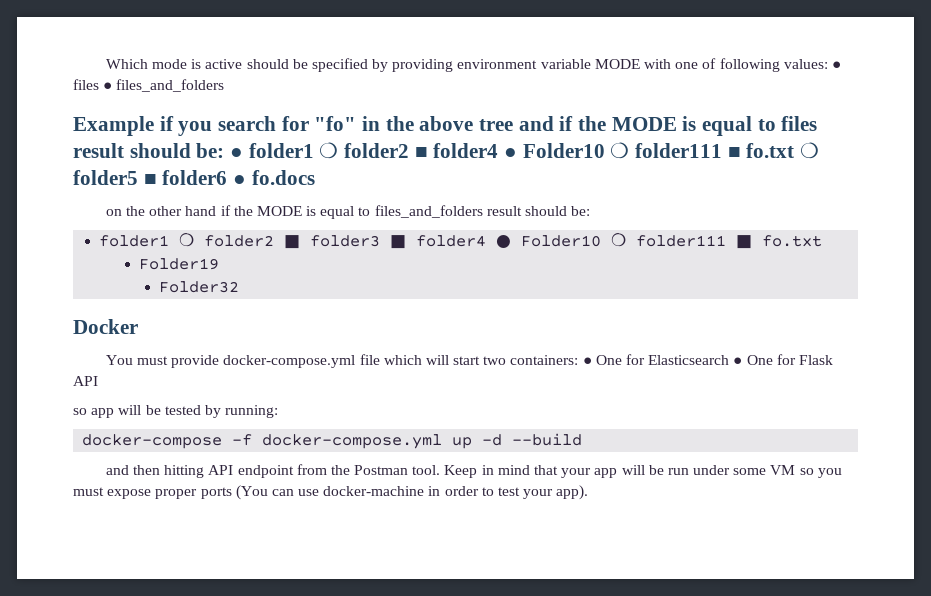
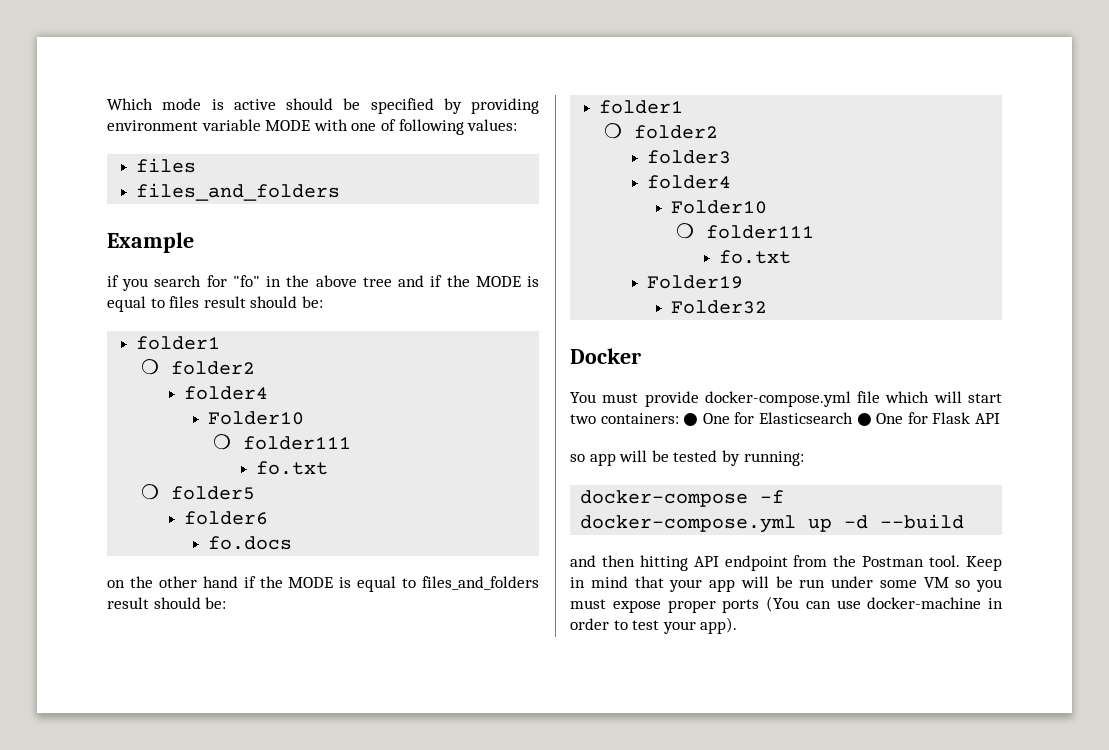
- Which mode is active should be specified by providing environment variable MODE with one of following values: ● files ● files_and_folders
+ Which mode is active should be specified by providing environment variable MODE with one of following values:
+ files
+ files_and_folders
- Example if you search for "fo" in the above tree and if the MODE is equal to files result should be: ● folder1 ❍ folder2 ■ folder4 ● Folder10 ❍ folder111 ■ fo.txt ❍ folder5 ■ folder6 ● fo.docs
+ Example
+ if you search for "fo" in the above tree and if the MODE is equal to files result should be:
+ folder1
+ ❍ folder2
+ folder4
+ Folder10
+ ❍ folder111
+ fo.txt
+ ❍ folder5
+ folder6
+ fo.docs
  on the other hand if the MODE is equal to files_and_folders result should be:
- folder1 ❍ folder2 ■ folder3 ■ folder4 ● Folder10 ❍ folder111 ■ fo.txt
+ folder1
+ ❍ folder2
+ folder3
+ folder4
+ Folder10
+ ❍ folder111
+ fo.txt

